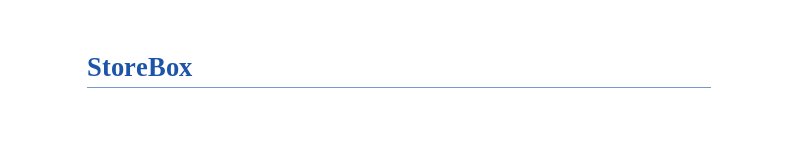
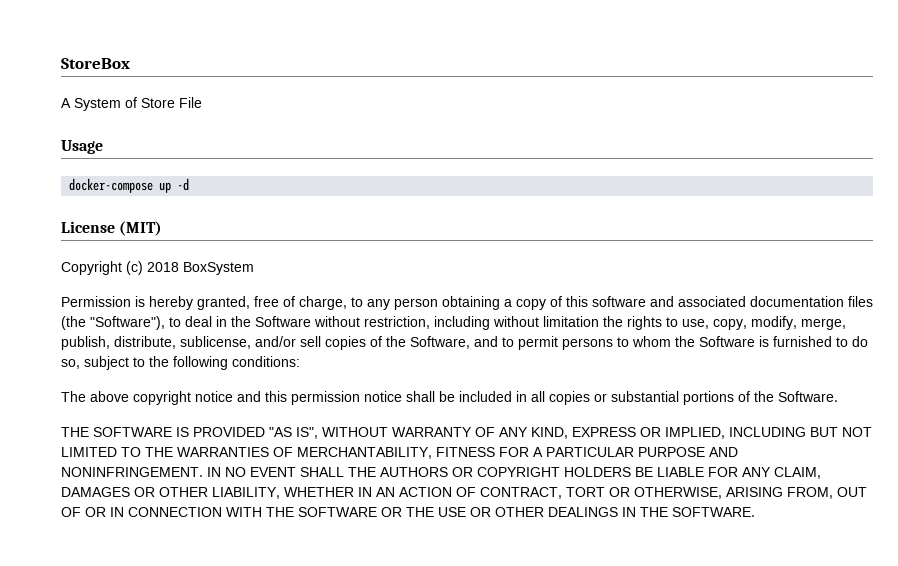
+ A System of Store File
+ Usage
+ docker-compose up -d
+ License (MIT)
+ Copyright (c) 2018 BoxSystem
+ Permission is hereby granted, free of charge, to any person obtaining a copy of this software and associated documentation files (the "Software"), to deal in the Software without restriction, including without limitation the rights to use, copy, modify, merge, publish, distribute, sublicense, and/or sell copies of the Software, and to permit persons to whom the Software is furnished to do so, subject to the following conditions:
+ The above copyright notice and this permission notice shall be included in all copies or substantial portions of the Software.
+ THE SOFTWARE IS PROVIDED "AS IS", WITHOUT WARRANTY OF ANY KIND, EXPRESS OR IMPLIED, INCLUDING BUT NOT LIMITED TO THE WARRANTIES OF MERCHANTABILITY, FITNESS FOR A PARTICULAR PURPOSE AND NONINFRINGEMENT. IN NO EVENT SHALL THE AUTHORS OR COPYRIGHT HOLDERS BE LIABLE FOR ANY CLAIM, DAMAGES OR OTHER LIABILITY, WHETHER IN AN ACTION OF CONTRACT, TORT OR OTHERWISE, ARISING FROM, OUT OF OR IN CONNECTION WITH THE SOFTWARE OR THE USE OR OTHER DEALINGS IN THE SOFTWARE.

